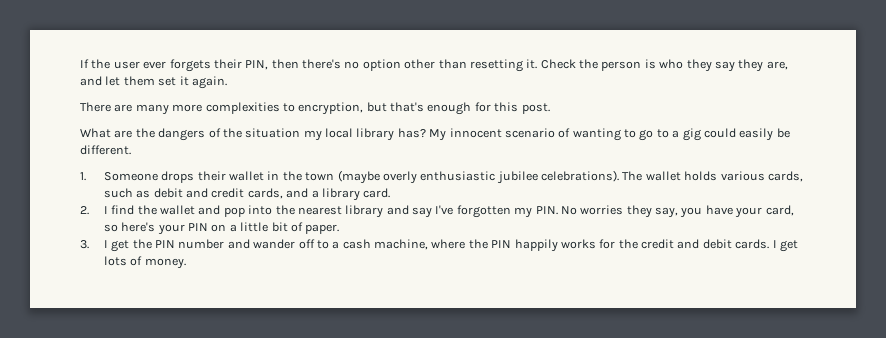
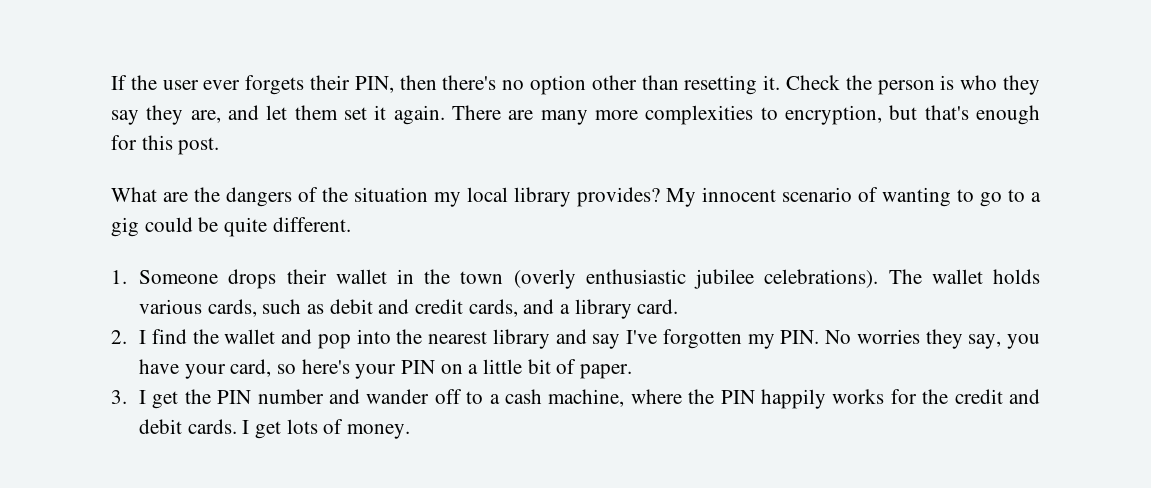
- Check the person is who they say they are, and let them set it again.
- There are many more complexities to encryption, but that's enough for this post.
+ Check the person is who they say they are, and let them set it again. There are many more complexities to encryption, but that's enough for this post.
- What are the dangers of the situation my local library has?
+ What are the dangers of the situation my local library provides?
- My innocent scenario of wanting to go to a gig could easily be different.
+ My innocent scenario of wanting to go to a gig could be quite different.
- 1. Someone drops their wallet in the town (maybe overly enthusiastic jubilee celebrations).
+ 1. Someone drops their wallet in the town (overly enthusiastic jubilee celebrations).

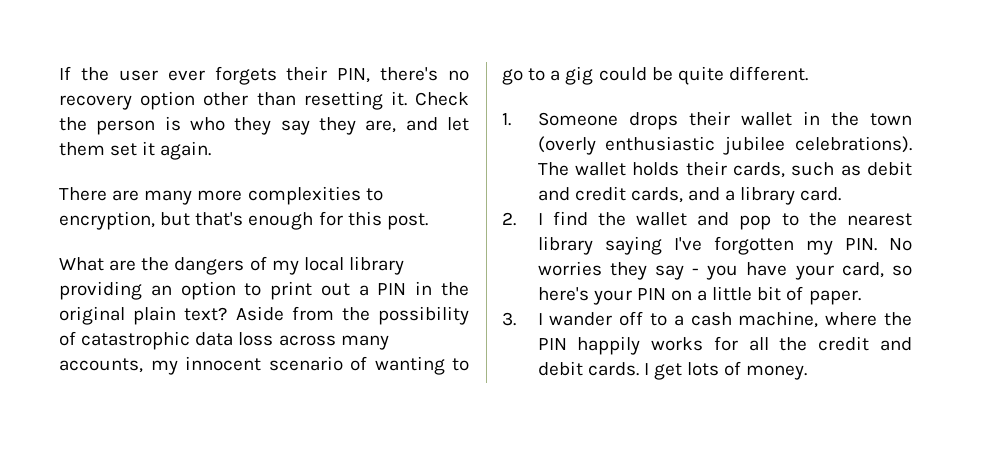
- If the user ever forgets their PIN, then there's no option other than resetting it.
+ If the user ever forgets their PIN, there's no recovery option other than resetting it.
- Check the person is who they say they are, and let them set it again. There are many more complexities to encryption, but that's enough for this post.
+ Check the person is who they say they are, and let them set it again.
+ There are many more complexities to encryption, but that's enough for this post.
- What are the dangers of the situation my local library provides? My innocent scenario of wanting to go to a gig could be quite different.
+ What are the dangers of my local library providing an option to print out a PIN in the original plain text? Aside from the possibility of catastrophic data loss across many accounts, my innocent scenario of wanting to go to a gig could be quite different.
- The wallet holds various cards, such as debit and credit cards, and a library card.
+ The wallet holds their cards, such as debit and credit cards, and a library card.
- 2. I find the wallet and pop into the nearest library and say I've forgotten my PIN. No worries they say, you have your card, so here's your PIN on a little bit of paper.
+ 2. I find the wallet and pop to the nearest library saying I've forgotten my PIN. No worries they say - you have your card, so here's your PIN on a little bit of paper.
- 3. I get the PIN number and wander off to a cash machine, where the PIN happily works for the credit and debit cards.
+ 3. I wander off to a cash machine, where the PIN happily works for all the credit and debit cards.

